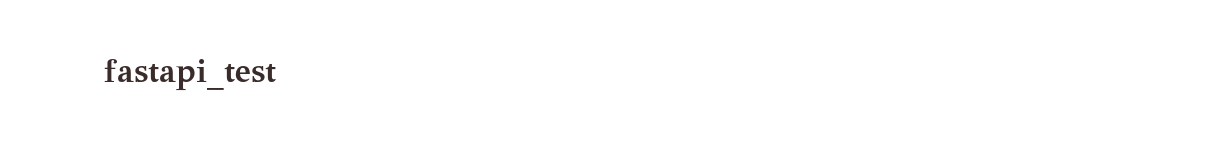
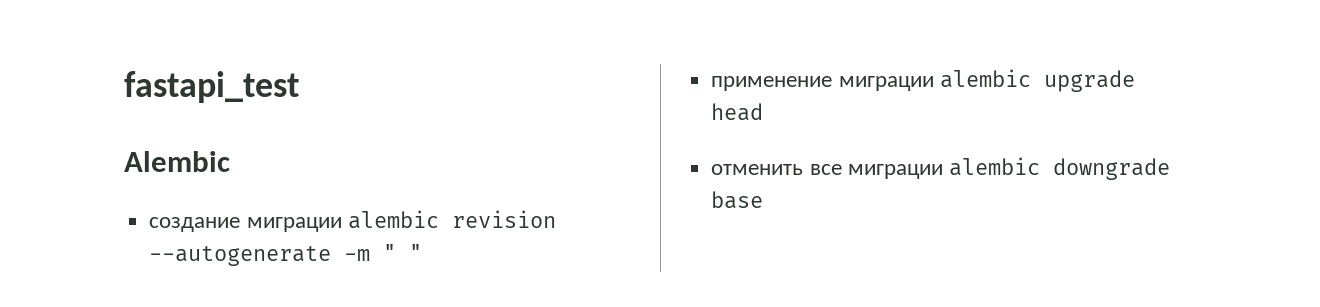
+ Alembic
+ создание миграции alembic revision --autogenerate -m " "
+ применение миграции alembic upgrade head
+ отменить все миграции alembic downgrade base

